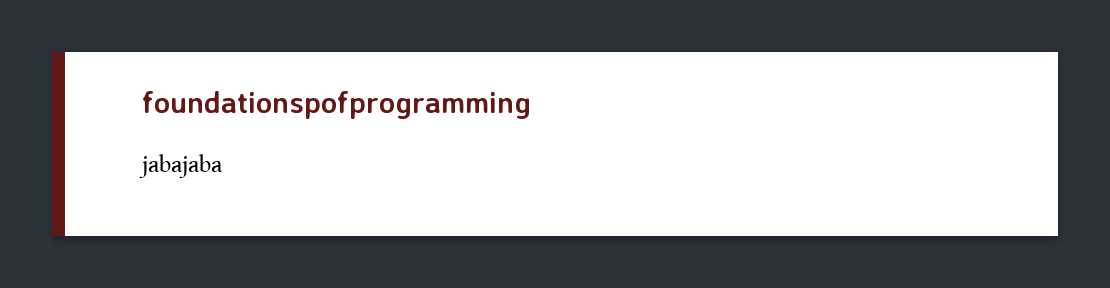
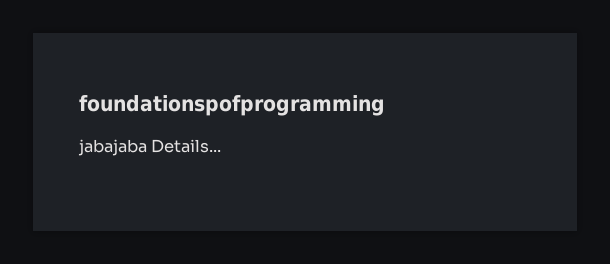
- jabajaba
+ jabajaba Details...

